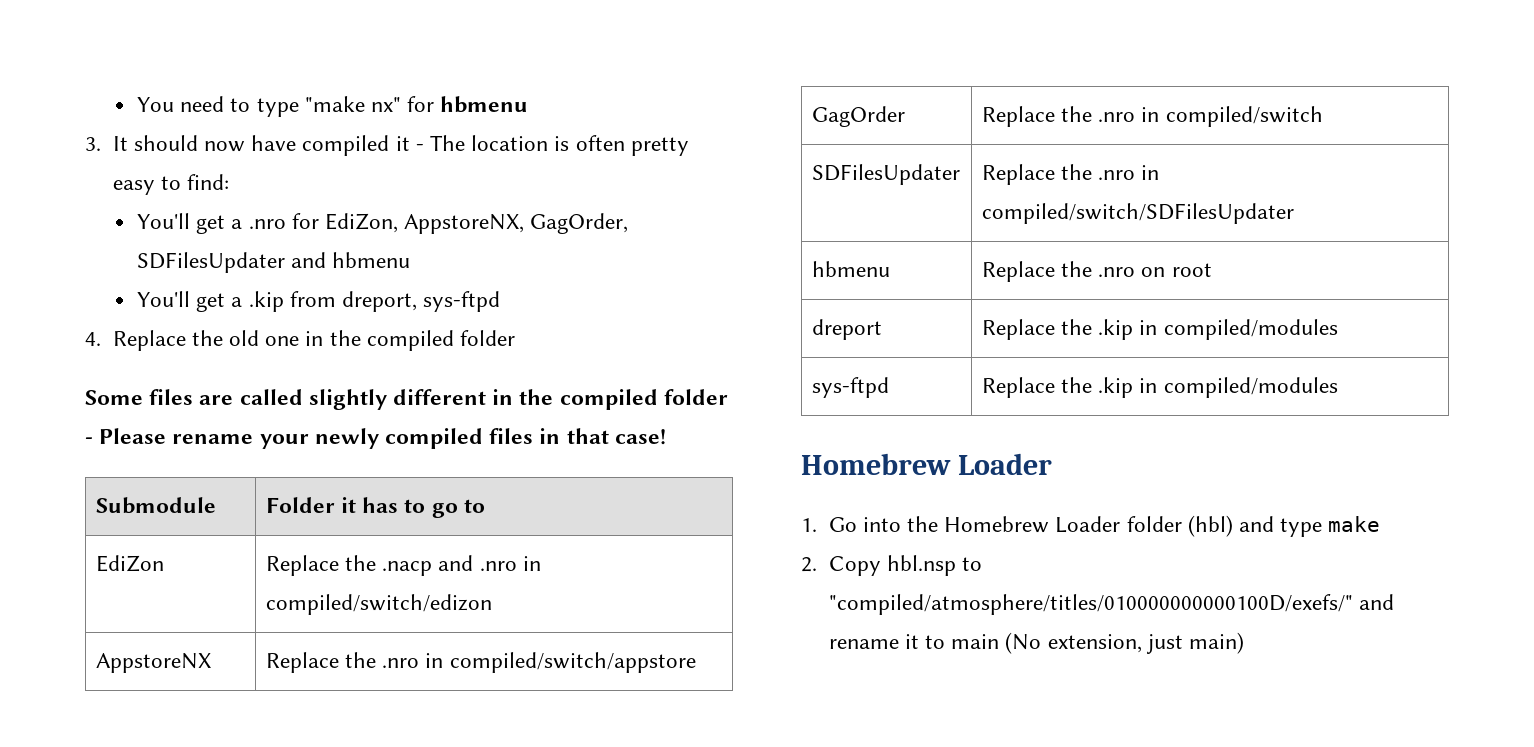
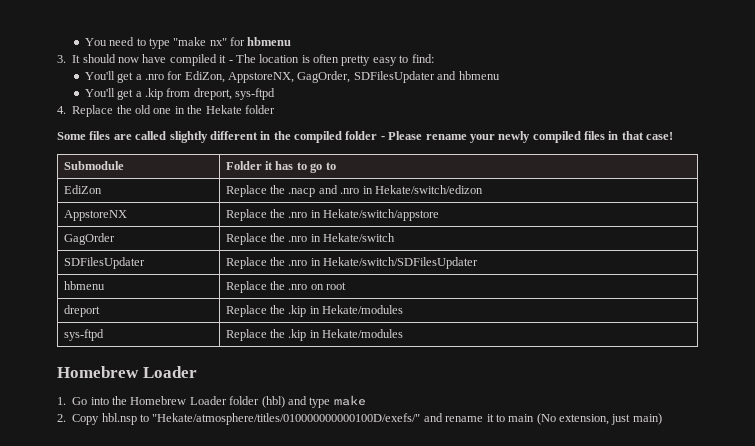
- 4. Replace the old one in the compiled folder
+ 4. Replace the old one in the Hekate folder
- EdiZon | Replace the .nacp and .nro in compiled/switch/edizon
+ EdiZon | Replace the .nacp and .nro in Hekate/switch/edizon
- AppstoreNX | Replace the .nro in compiled/switch/appstore
+ AppstoreNX | Replace the .nro in Hekate/switch/appstore
- GagOrder | Replace the .nro in compiled/switch
+ GagOrder | Replace the .nro in Hekate/switch
- SDFilesUpdater | Replace the .nro in compiled/switch/SDFilesUpdater
+ SDFilesUpdater | Replace the .nro in Hekate/switch/SDFilesUpdater
- dreport | Replace the .kip in compiled/modules
+ dreport | Replace the .kip in Hekate/modules
- sys-ftpd | Replace the .kip in compiled/modules
+ sys-ftpd | Replace the .kip in Hekate/modules
- 2. Copy hbl.nsp to "compiled/atmosphere/titles/010000000000100D/exefs/" and rename it to main (No extension, just main)
+ 2. Copy hbl.nsp to "Hekate/atmosphere/titles/010000000000100D/exefs/" and rename it to main (No extension, just main)

